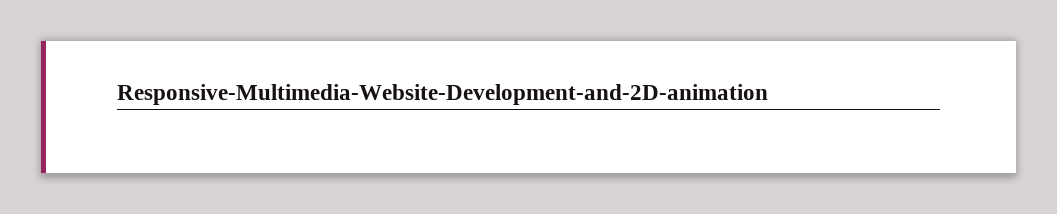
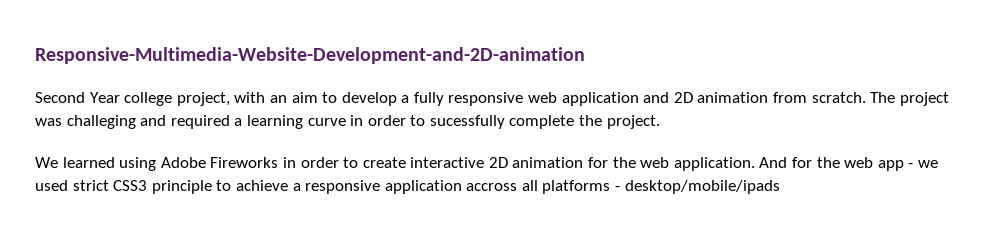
+ Second Year college project, with an aim to develop a fully responsive web application and 2D animation from scratch. The project was challeging and required a learning curve in order to sucessfully complete the project.
+ We learned using Adobe Fireworks in order to create interactive 2D animation for the web application. And for the web app - we used strict CSS3 principle to achieve a responsive application accross all platforms - desktop/mobile/ipads

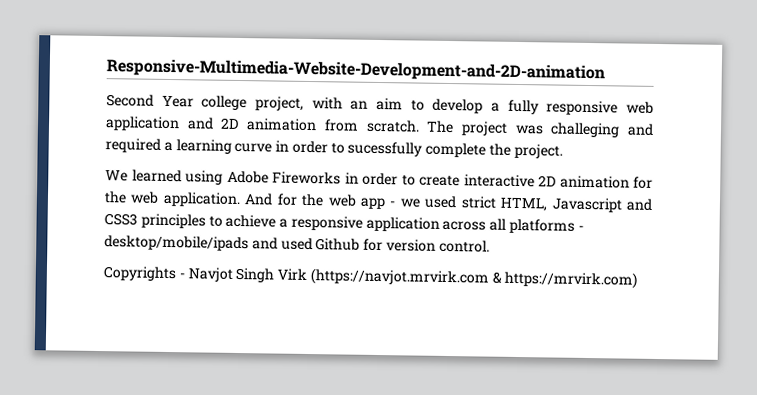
- And for the web app - we used strict CSS3 principle to achieve a responsive application accross all platforms - desktop/mobile/ipads
+ And for the web app - we used strict HTML, Javascript and CSS3 principles to achieve a responsive application across all platforms - desktop/mobile/ipads and used Github for version control.
+ Copyrights - Navjot Singh Virk (https://navjot.mrvirk.com & https://mrvirk.com)

